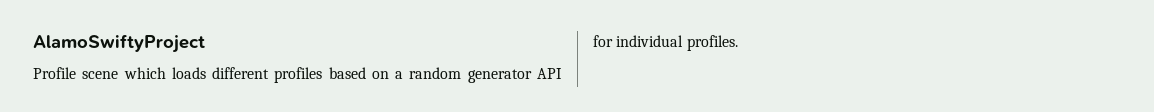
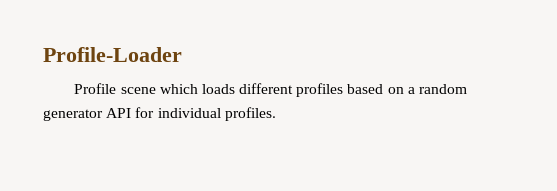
- AlamoSwiftyProject
+ Profile-Loader

